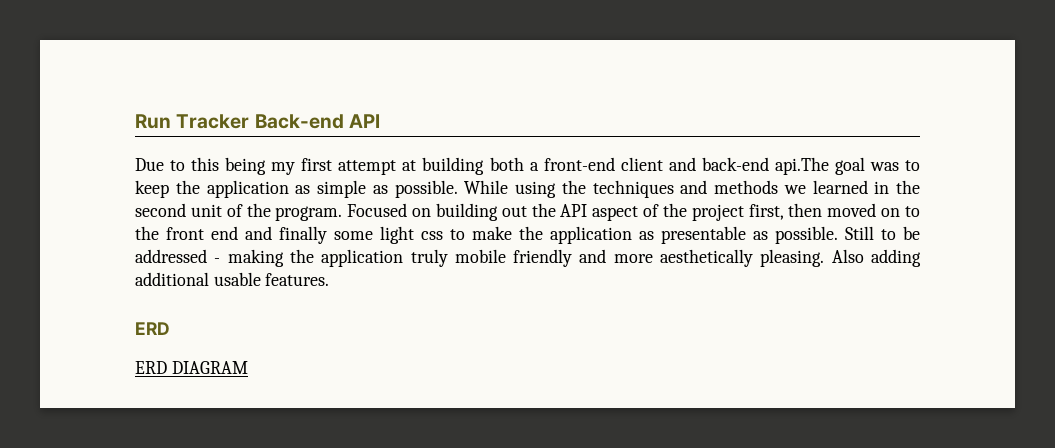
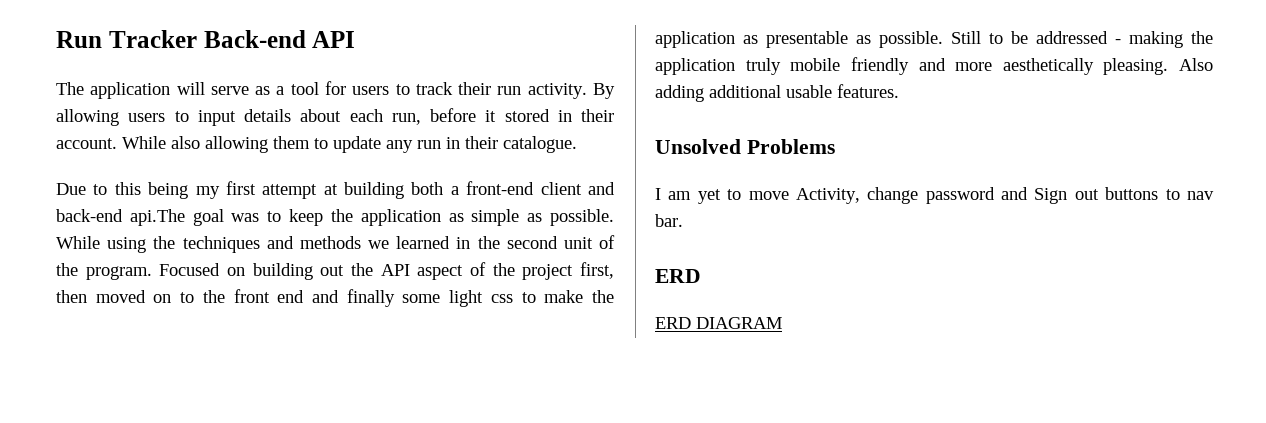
+ The application will serve as a tool for users to track their run activity. By allowing users to input details about each run, before it stored in their account. While also allowing them to update any run in their catalogue.
+ Unsolved Problems
+ I am yet to move Activity, change password and Sign out buttons to nav bar.

